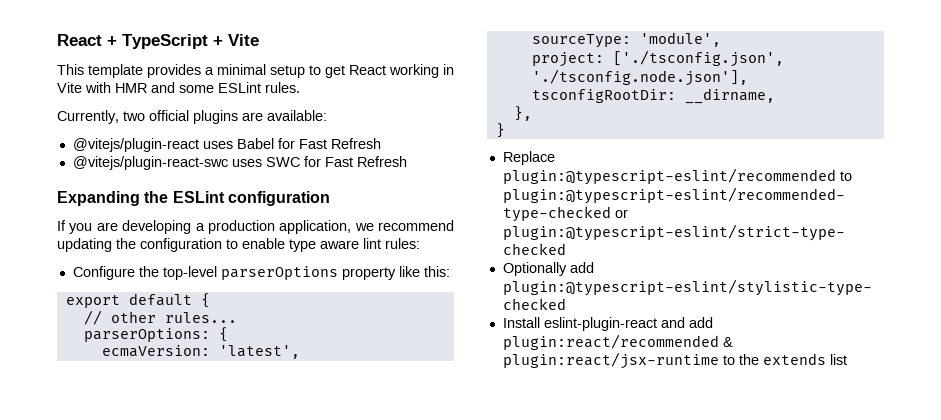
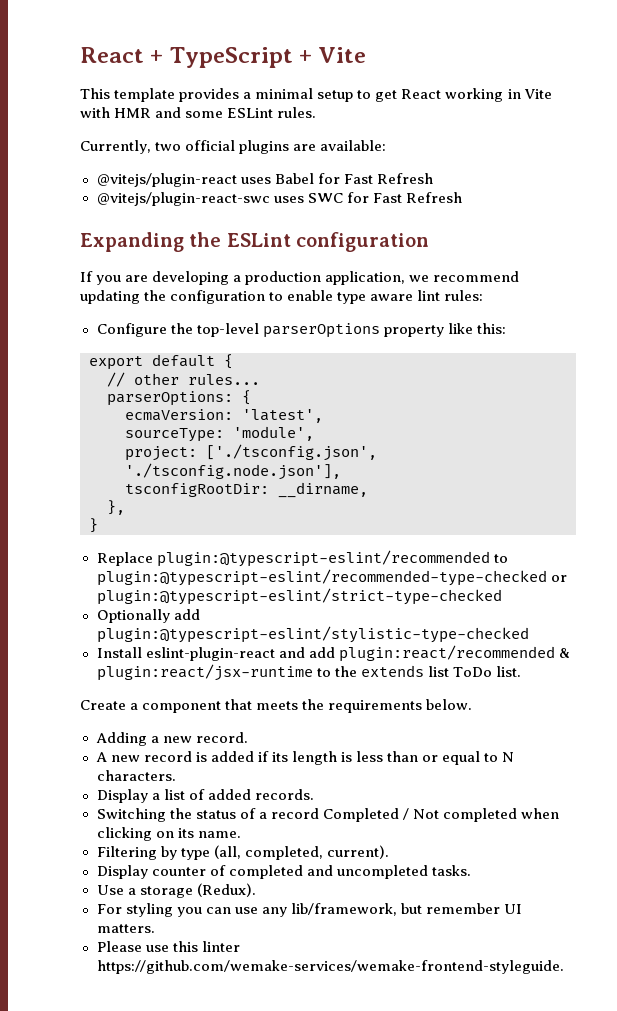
- Install eslint-plugin-react and add plugin:react/recommended & plugin:react/jsx-runtime to the extends list
+ Install eslint-plugin-react and add plugin:react/recommended & plugin:react/jsx-runtime to the extends list ToDo list.
+ Create a component that meets the requirements below.
+ Adding a new record.
+ A new record is added if its length is less than or equal to N characters.
+ Display a list of added records.
+ Switching the status of a record Completed / Not completed when clicking on its name.
+ Filtering by type (all, completed, current).
+ Display counter of completed and uncompleted tasks.
+ Use a storage (Redux).
+ For styling you can use any lib/framework, but remember UI matters.
+ Please use this linter https://github.com/wemake-services/wemake-frontend-styleguide.

